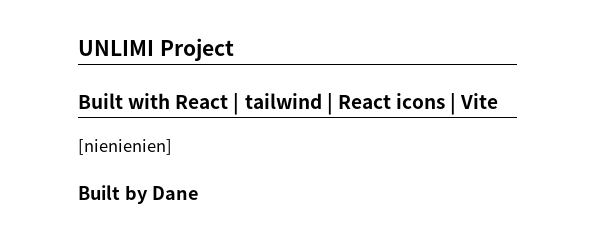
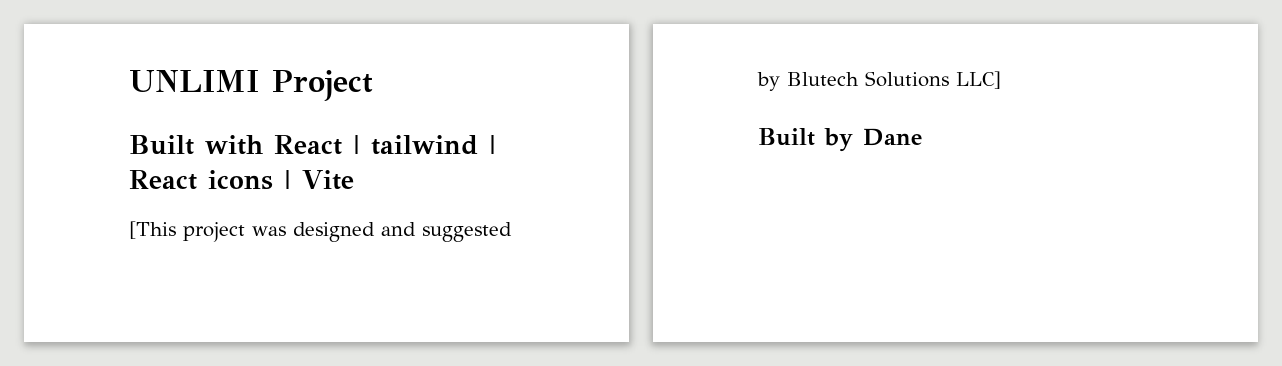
- [nienienien]
+ [This project was designed and suggested by Blutech Solutions LLC]

